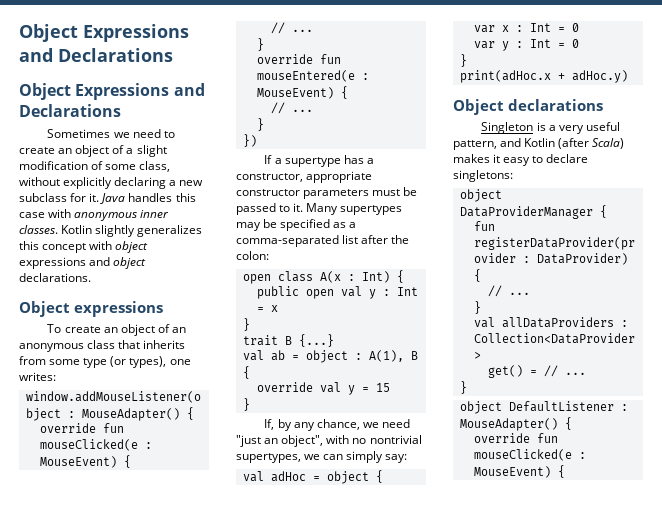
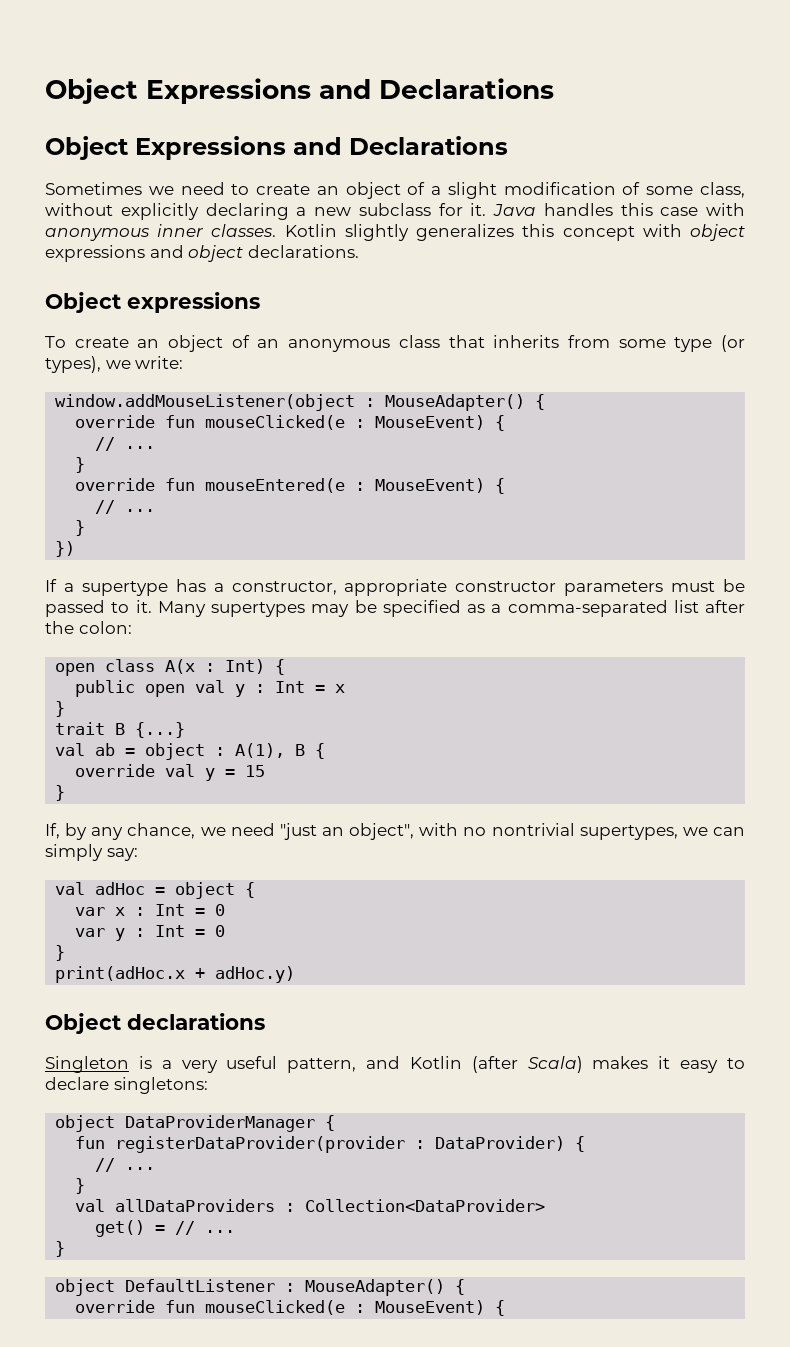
- To create an object of an anonymous class that inherits from some type (or types), one writes:
+ To create an object of an anonymous class that inherits from some type (or types), we write:

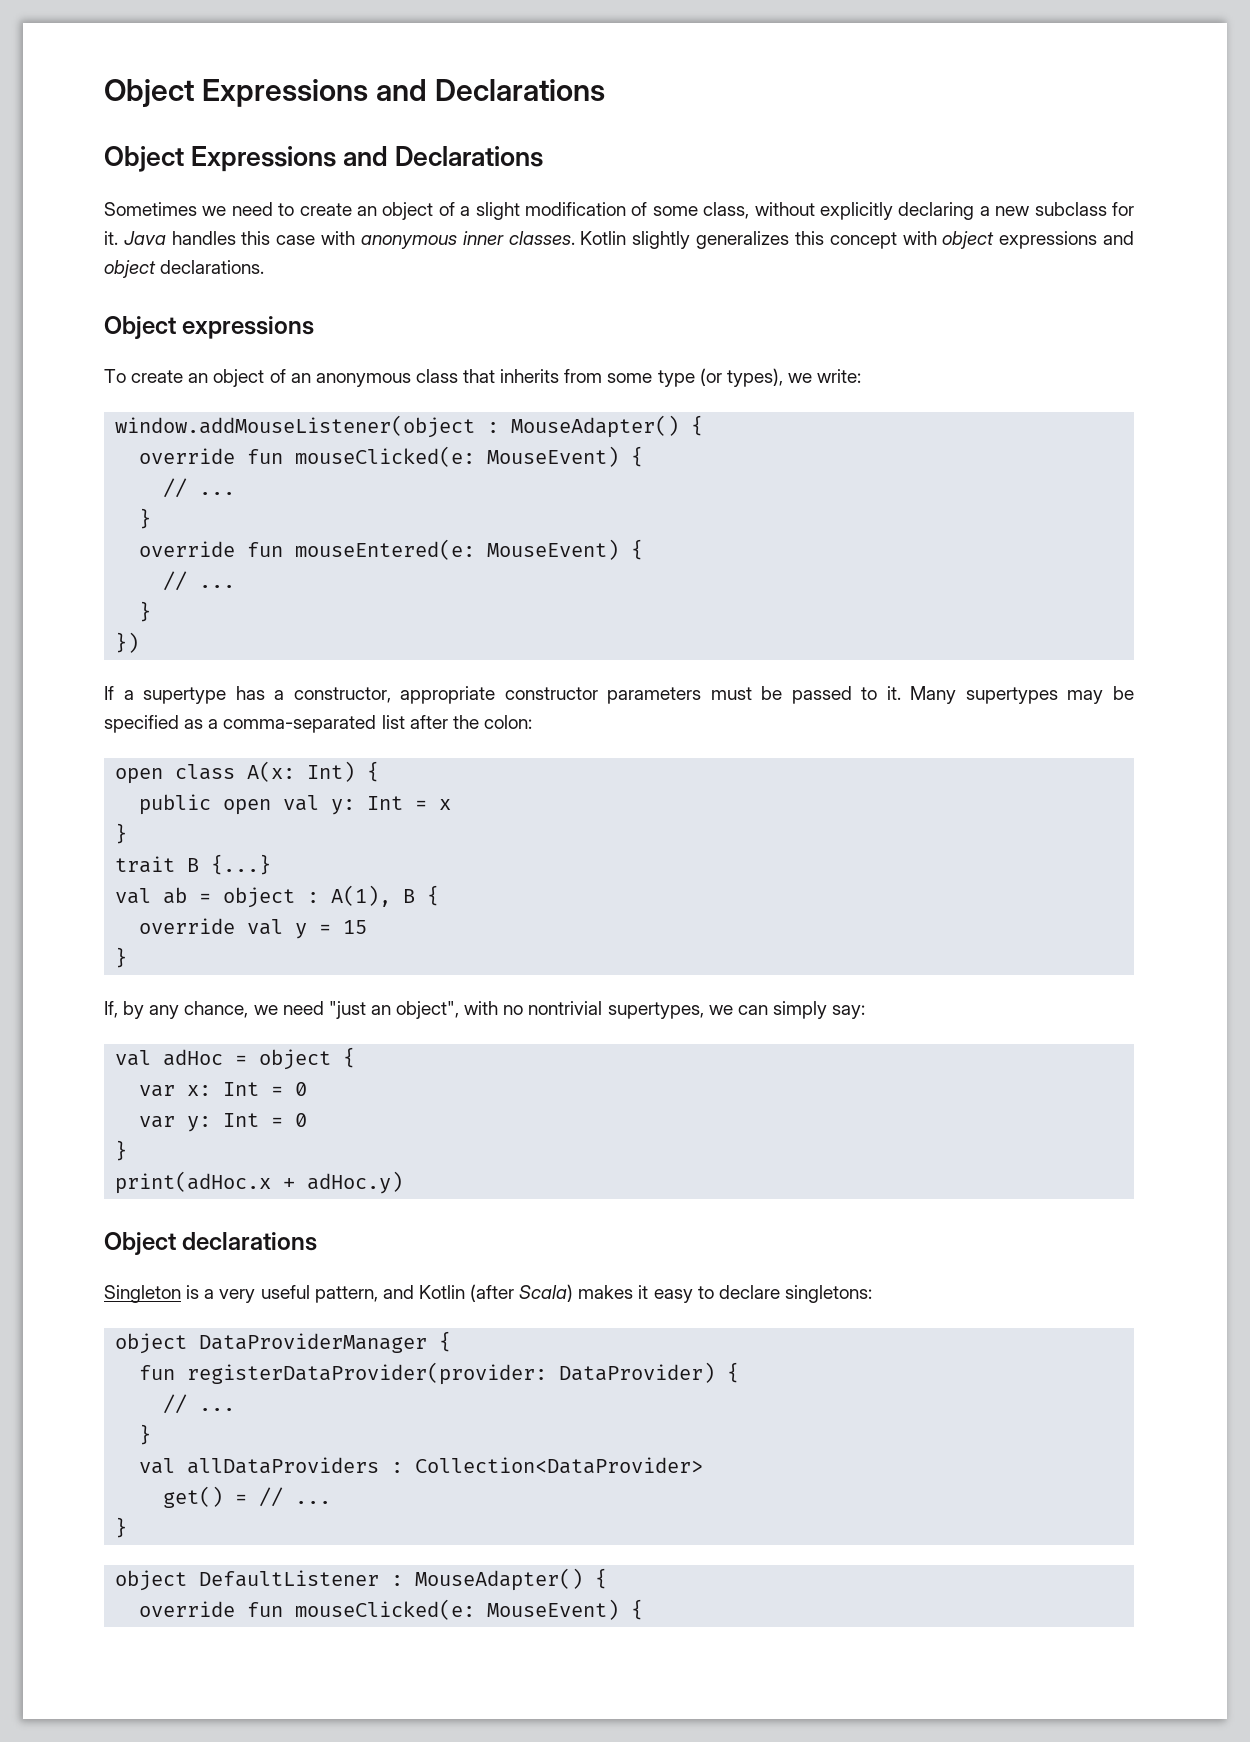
  window.addMouseListener(object : MouseAdapter() {
- override fun mouseClicked(e : MouseEvent) {
+ override fun mouseClicked(e: MouseEvent) {
- override fun mouseEntered(e : MouseEvent) {
+ override fun mouseEntered(e: MouseEvent) {
- open class A(x : Int) {
+ open class A(x: Int) {
- public open val y : Int = x
+ public open val y: Int = x
- var x : Int = 0
+ var x: Int = 0
- var y : Int = 0
+ var y: Int = 0
- fun registerDataProvider(provider : DataProvider) {
+ fun registerDataProvider(provider: DataProvider) {
  object DefaultListener : MouseAdapter() {
- override fun mouseClicked(e : MouseEvent) {
+ override fun mouseClicked(e: MouseEvent) {

